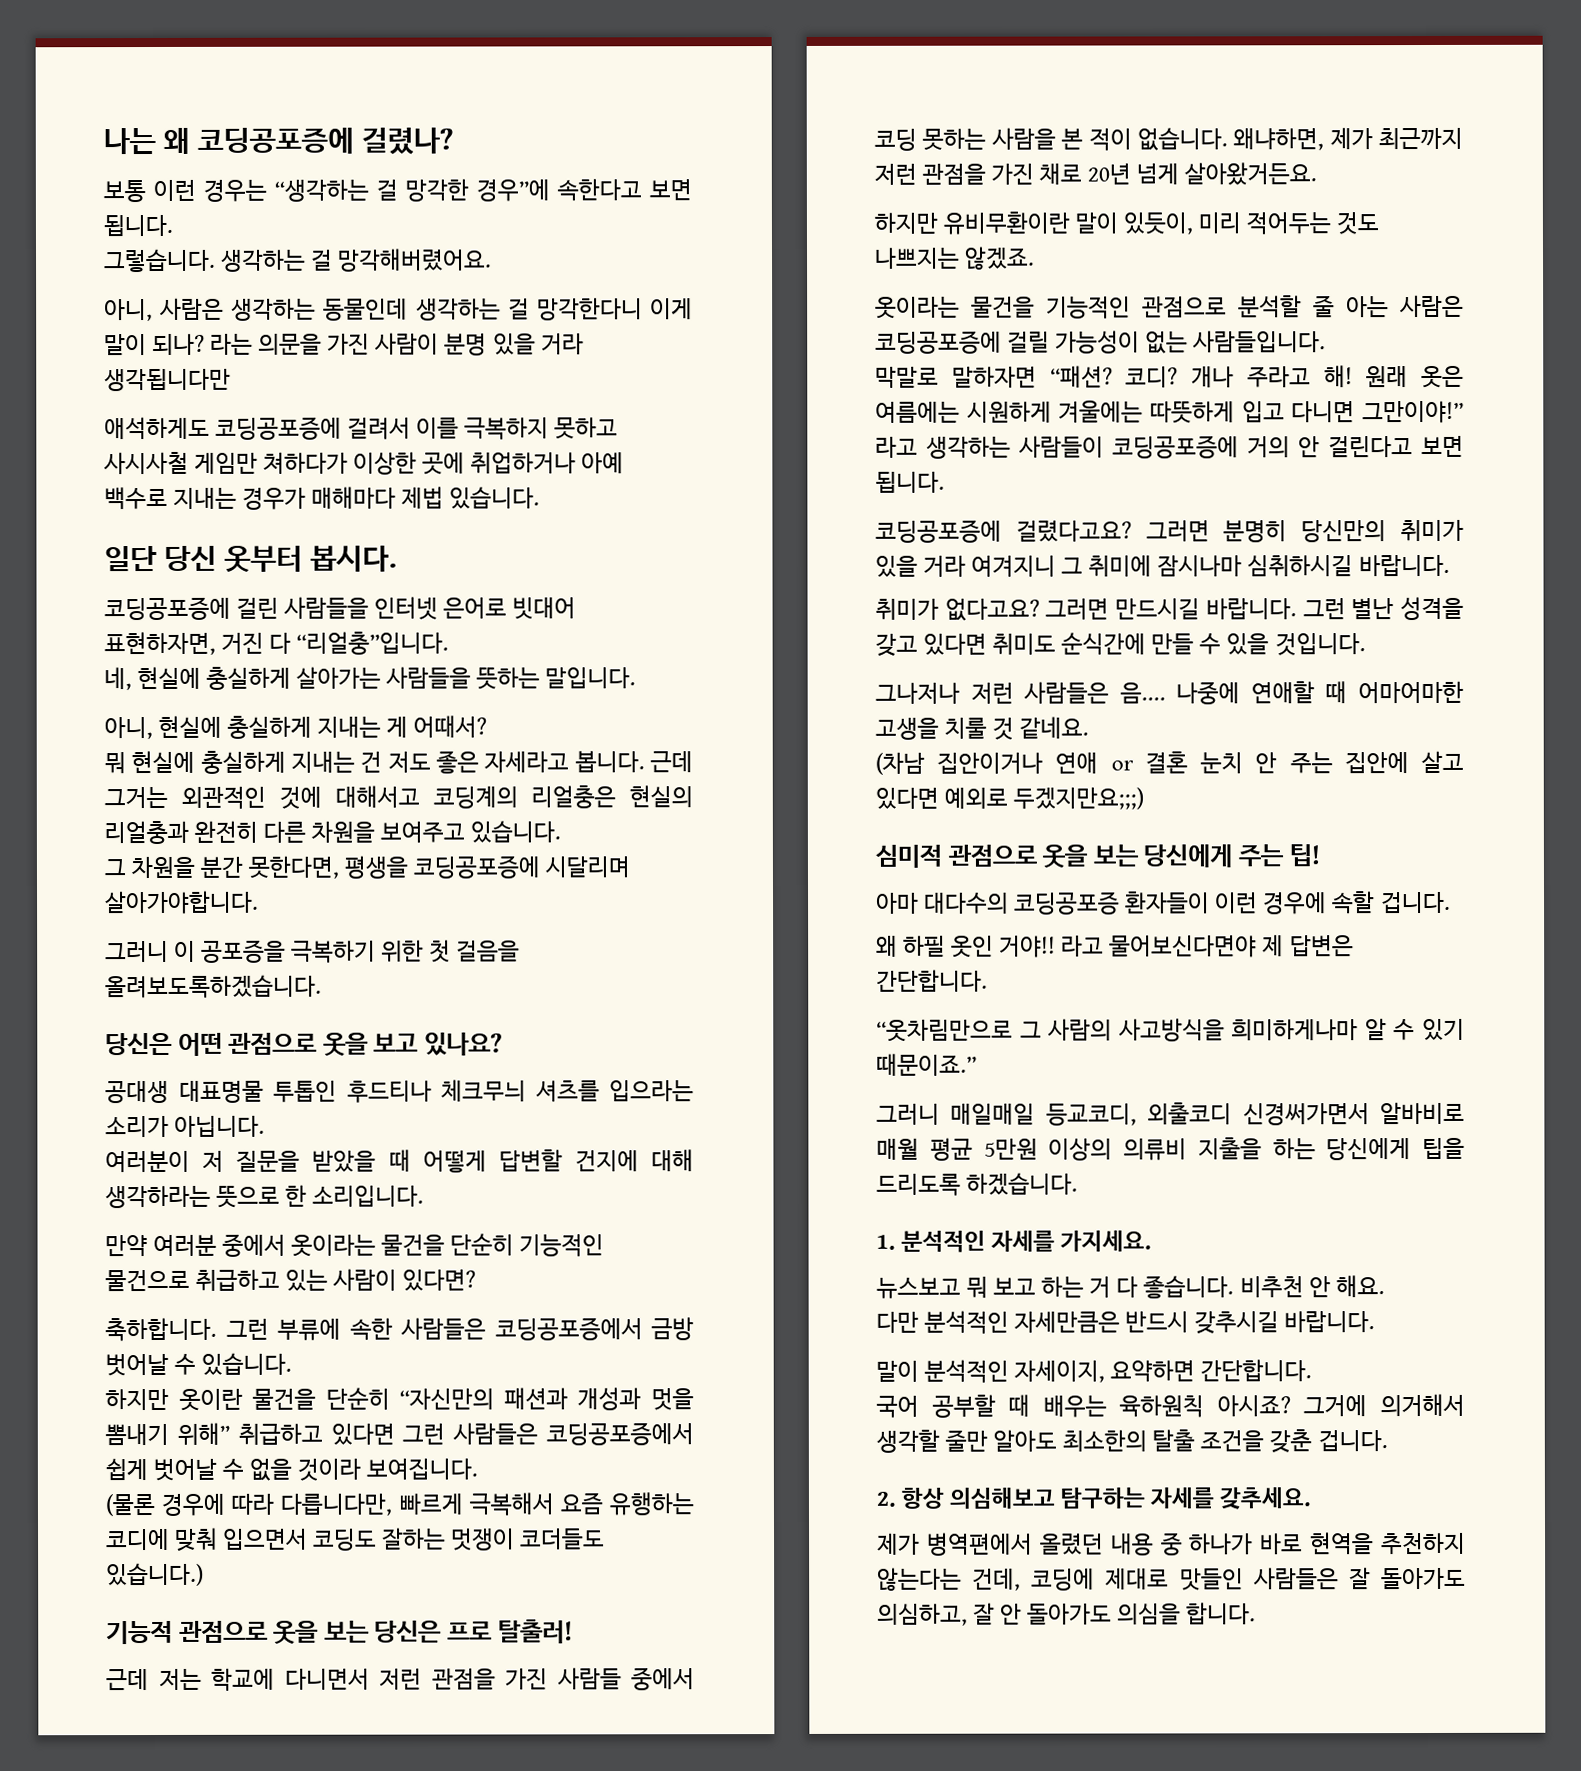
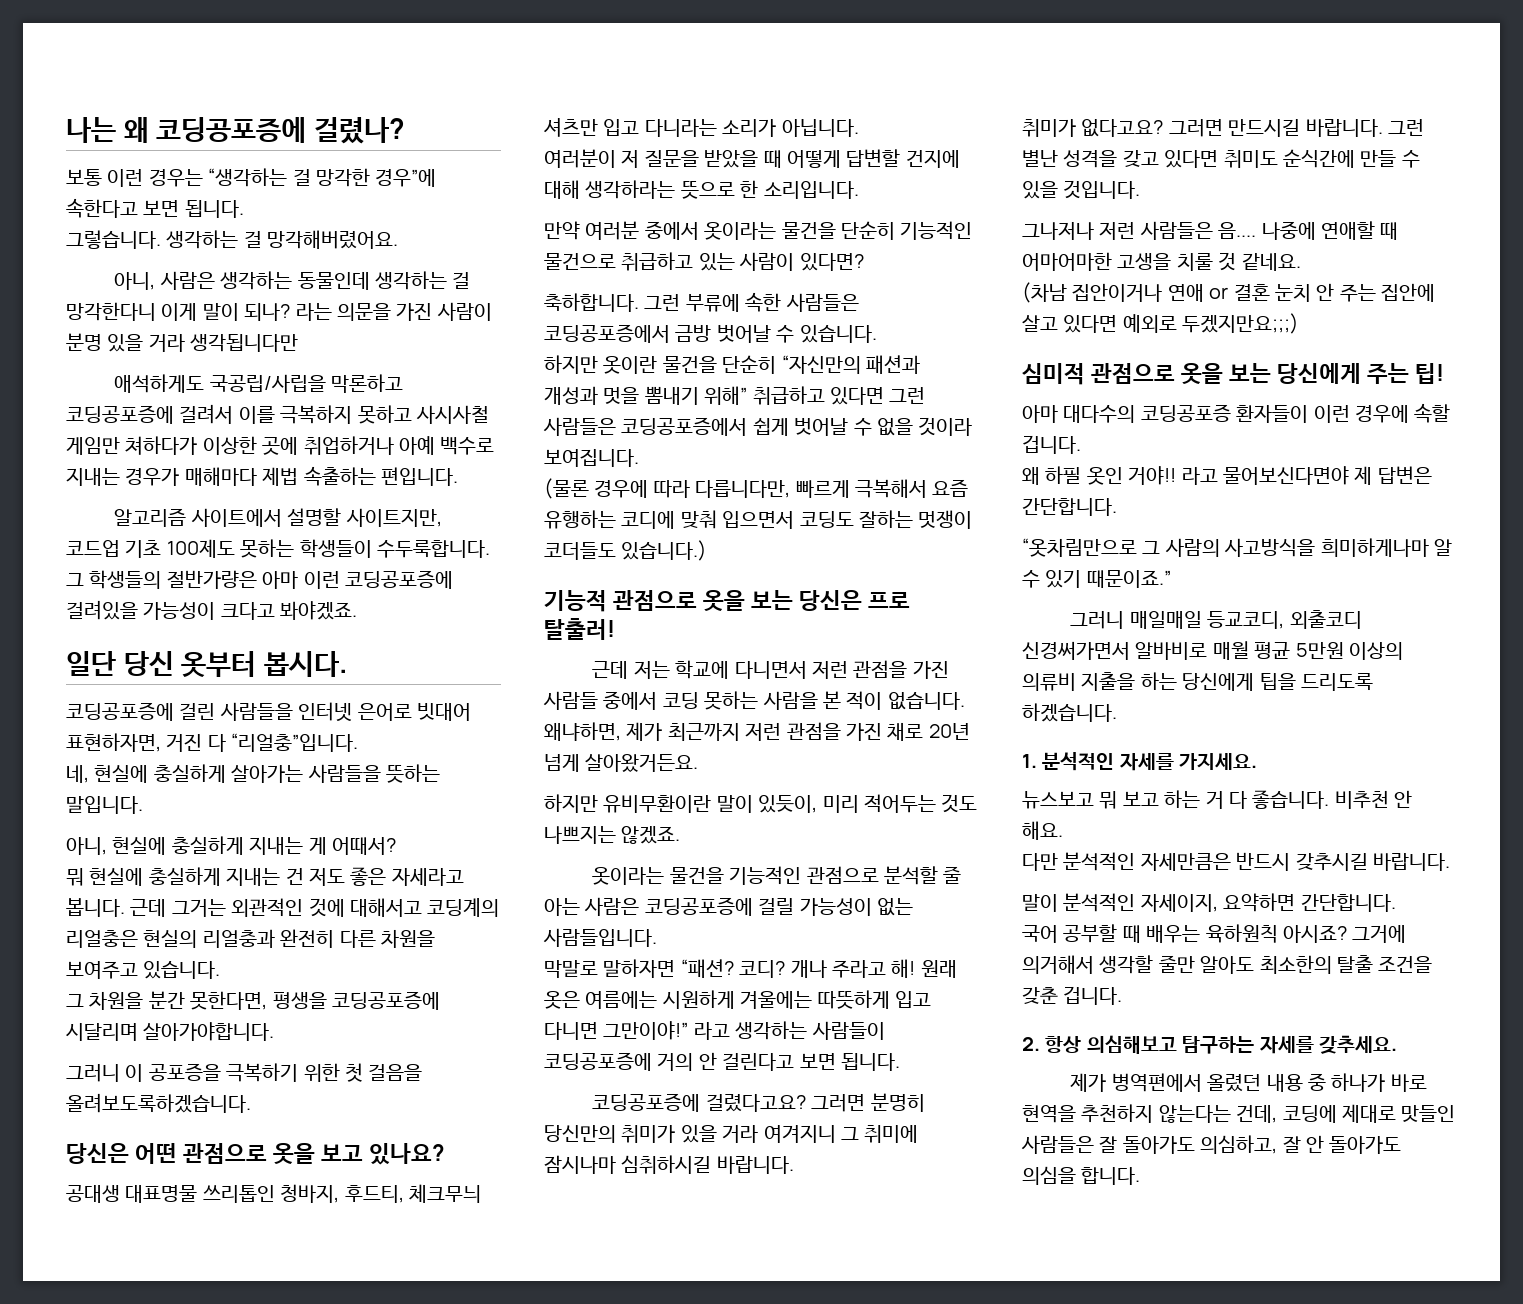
- 애석하게도 코딩공포증에 걸려서 이를 극복하지 못하고 사시사철 게임만 쳐하다가 이상한 곳에 취업하거나 아예 백수로 지내는 경우가 매해마다 제법 있습니다.
+ 애석하게도 국공립/사립을 막론하고 코딩공포증에 걸려서 이를 극복하지 못하고 사시사철 게임만 쳐하다가 이상한 곳에 취업하거나 아예 백수로 지내는 경우가 매해마다 제법 속출하는 편입니다.
+ 알고리즘 사이트에서 설명할 사이트지만, 코드업 기초 100제도 못하는 학생들이 수두룩합니다. 그 학생들의 절반가량은 아마 이런 코딩공포증에 걸려있을 가능성이 크다고 봐야겠죠.
- 공대생 대표명물 투톱인 후드티나 체크무늬 셔츠를 입으라는 소리가 아닙니다.
+ 공대생 대표명물 쓰리톱인 청바지, 후드티, 체크무늬 셔츠만 입고 다니라는 소리가 아닙니다.

